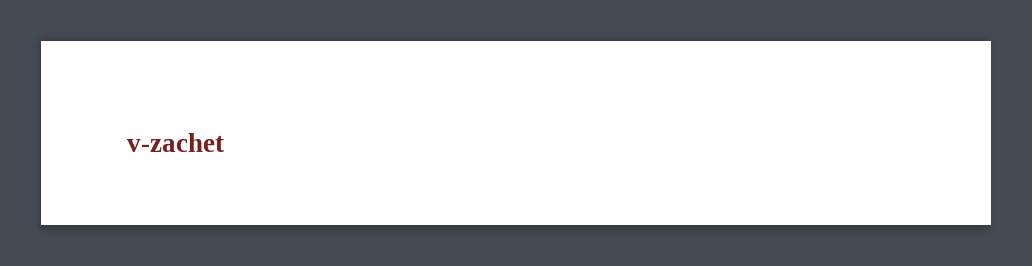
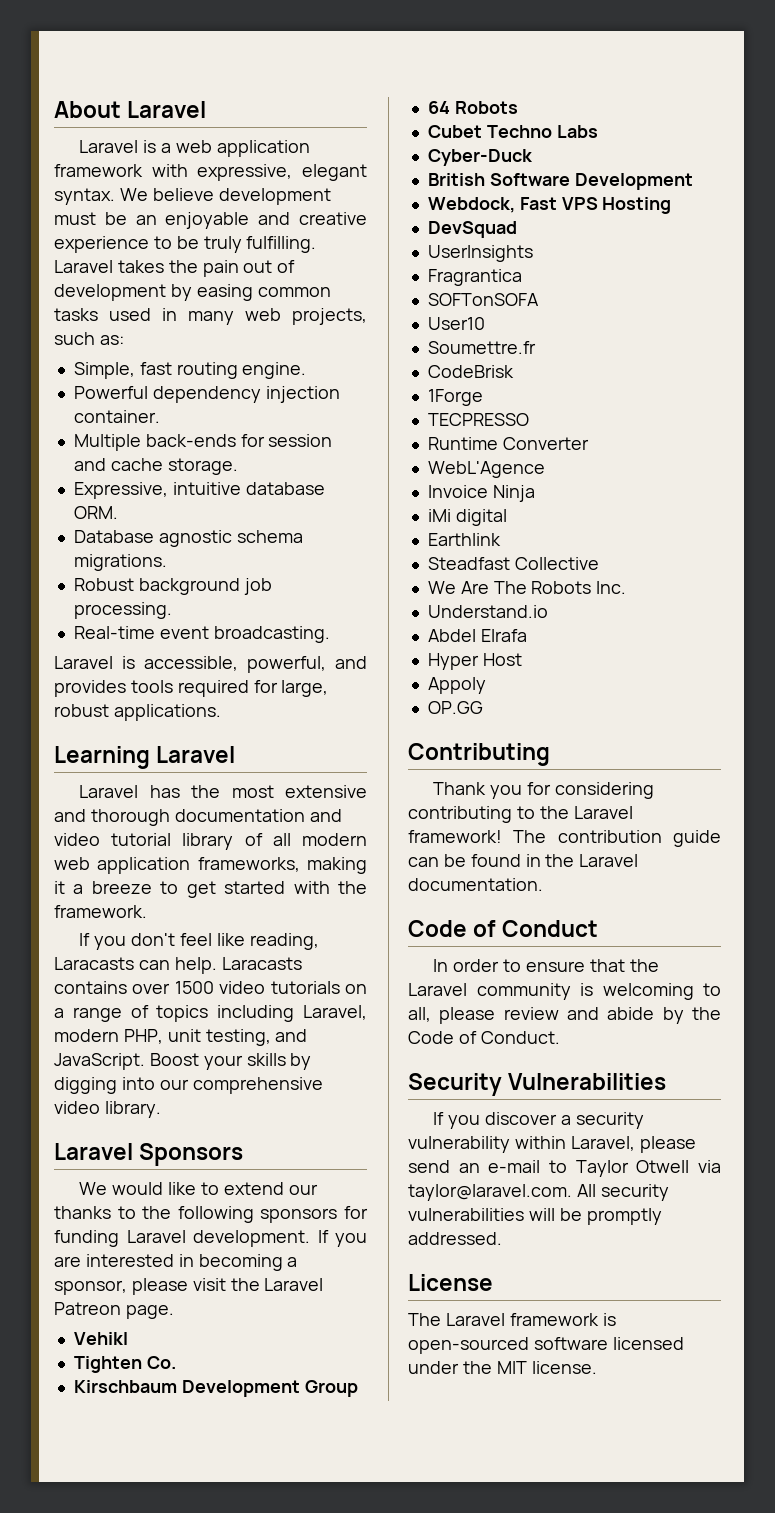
- v-zachet
+ About Laravel
+ Laravel is a web application framework with expressive, elegant syntax. We believe development must be an enjoyable and creative experience to be truly fulfilling. Laravel takes the pain out of development by easing common tasks used in many web projects, such as:
+ Simple, fast routing engine.
+ Powerful dependency injection container.
+ Multiple back-ends for session and cache storage.
+ Expressive, intuitive database ORM.
+ Database agnostic schema migrations.
+ Robust background job processing.
+ Real-time event broadcasting.
+ Laravel is accessible, powerful, and provides tools required for large, robust applications.
+ Learning Laravel
+ Laravel has the most extensive and thorough documentation and video tutorial library of all modern web application frameworks, making it a breeze to get started with the framework.
+ If you don't feel like reading, Laracasts can help. Laracasts contains over 1500 video tutorials on a range of topics including Laravel, modern PHP, unit testing, and JavaScript. Boost your skills by digging into our comprehensive video library.
+ Laravel Sponsors
+ We would like to extend our thanks to the following sponsors for funding Laravel development. If you are interested in becoming a sponsor, please visit the Laravel Patreon page.
+ Vehikl
+ Tighten Co.
+ Kirschbaum Development Group
+ 64 Robots
+ Cubet Techno Labs
+ Cyber-Duck
+ British Software Development
+ Webdock, Fast VPS Hosting
+ DevSquad
+ UserInsights
+ Fragrantica
+ SOFTonSOFA
+ User10
+ Soumettre.fr
+ CodeBrisk
+ 1Forge
+ TECPRESSO
+ Runtime Converter
+ WebL'Agence
+ Invoice Ninja
+ iMi digital
+ Earthlink
+ Steadfast Collective
+ We Are The Robots Inc.
+ Understand.io
+ Abdel Elrafa
+ Hyper Host
+ Appoly
+ OP.GG
+ Contributing
+ Thank you for considering contributing to the Laravel framework! The contribution guide can be found in the Laravel documentation.
+ Code of Conduct
+ In order to ensure that the Laravel community is welcoming to all, please review and abide by the Code of Conduct.
+ Security Vulnerabilities
+ If you discover a security vulnerability within Laravel, please send an e-mail to Taylor Otwell via taylor@laravel.com. All security vulnerabilities will be promptly addressed.
+ License
+ The Laravel framework is open-sourced software licensed under the MIT license.

